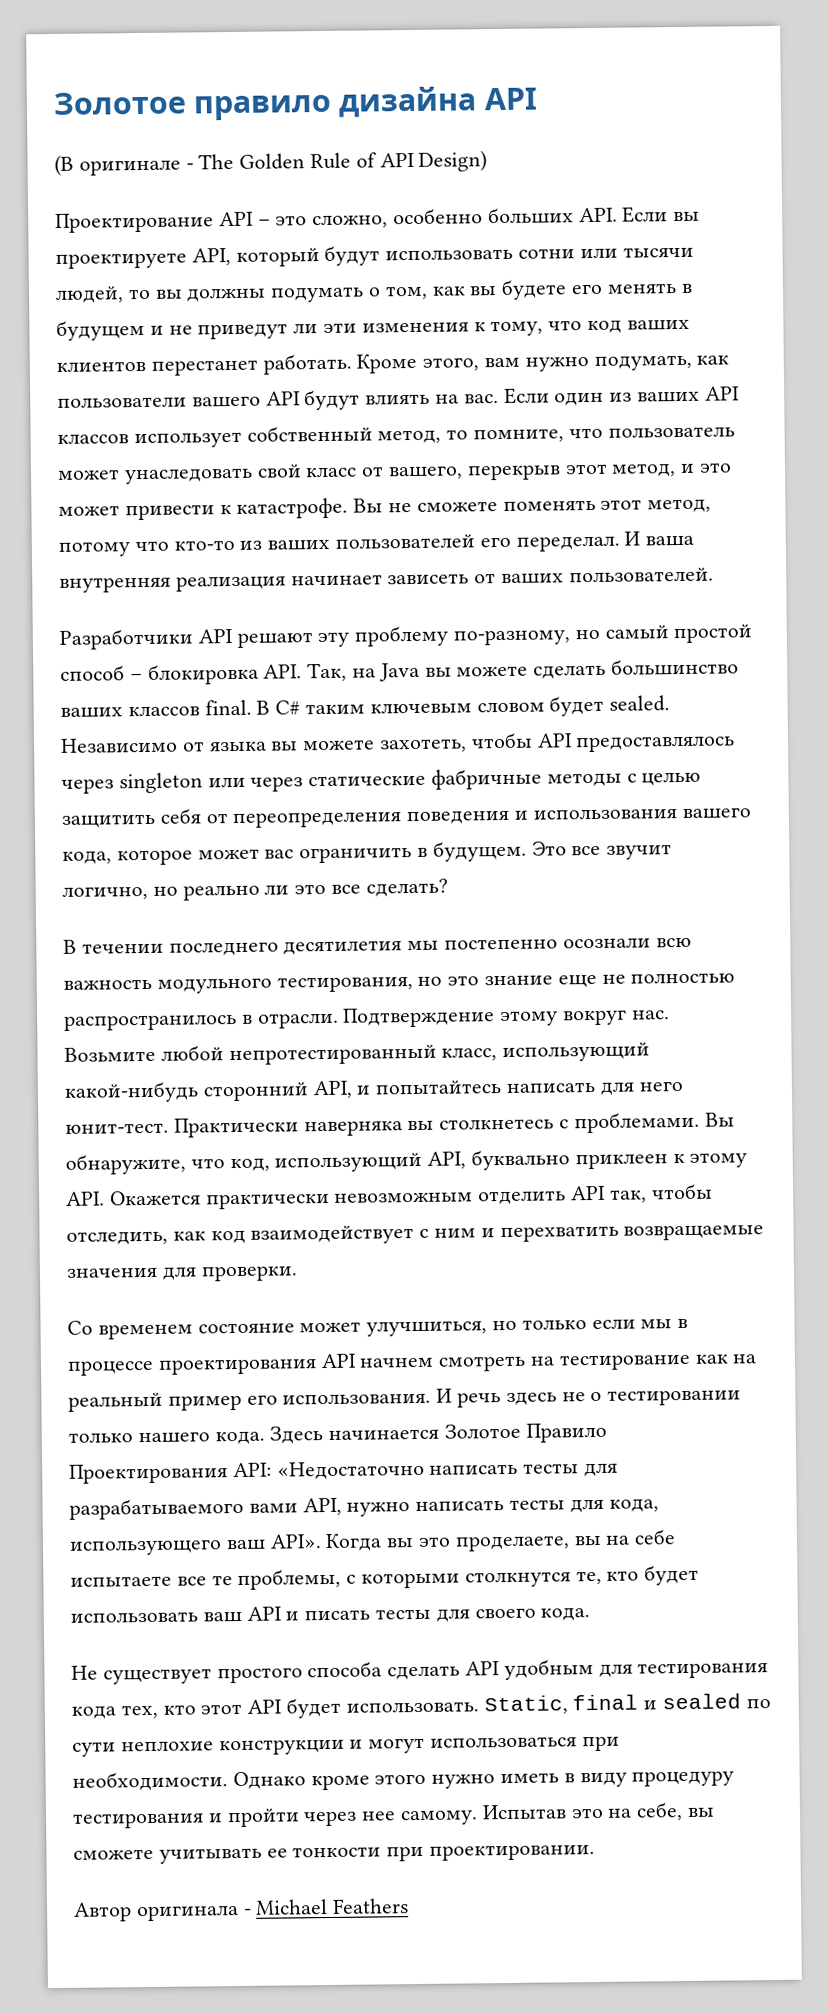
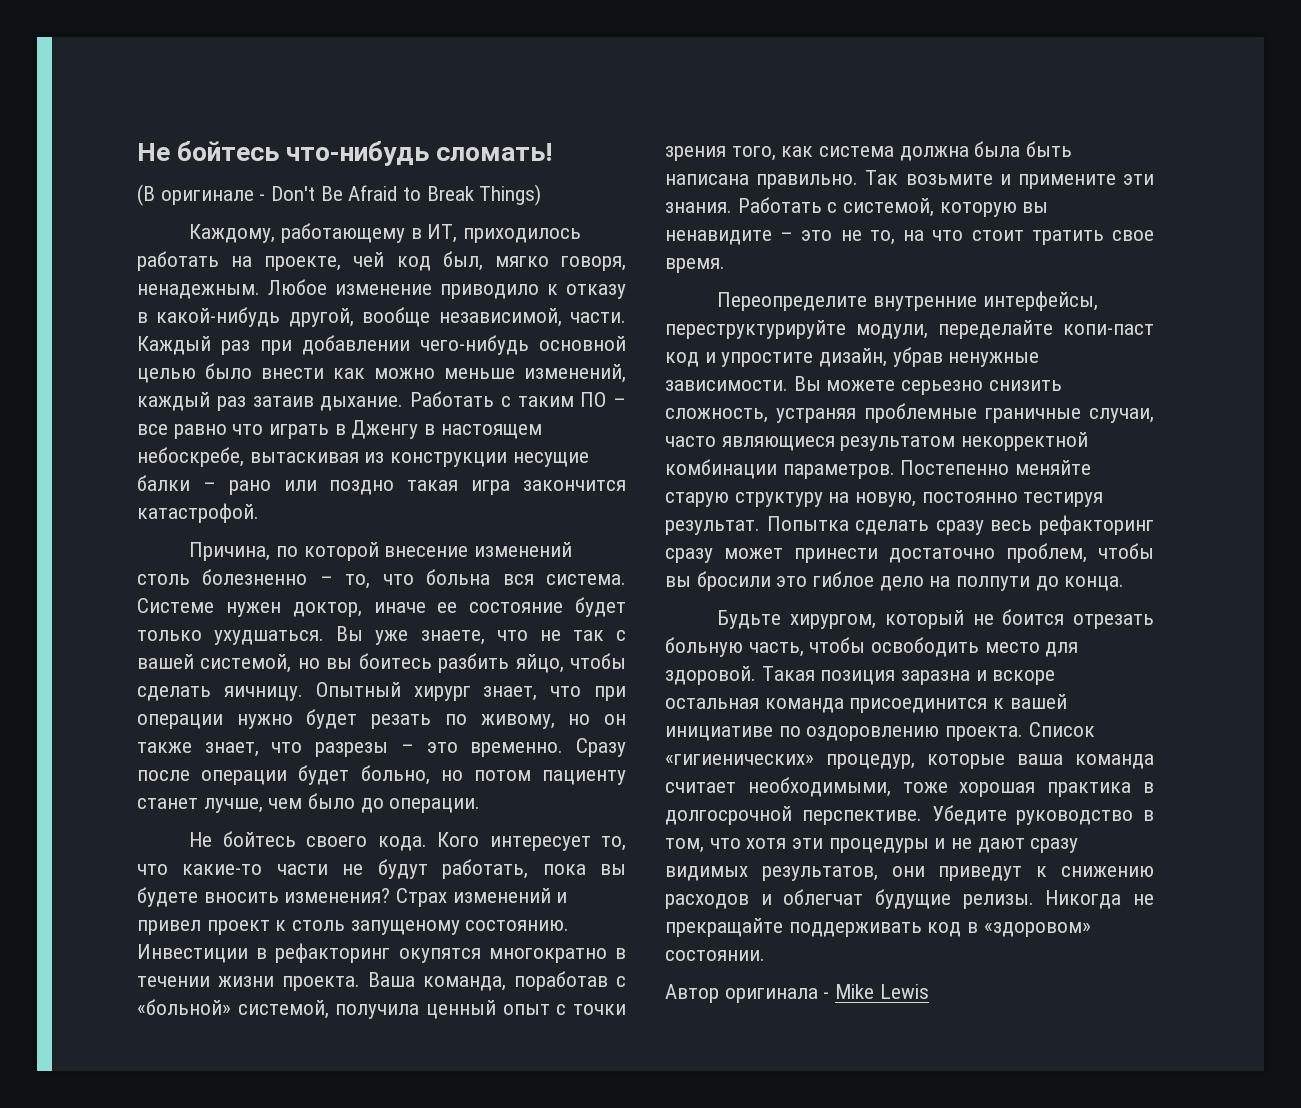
- Золотое правило дизайна API
+ Не бойтесь что-нибудь сломать!
- (В оригинале - The Golden Rule of API Design)
- Проектирование API – это сложно, особенно больших API. Если вы проектируете API, который будут использовать сотни или тысячи людей, то вы должны подумать о том, как вы будете его менять в будущем и не приведут ли эти изменения к тому, что код ваших клиентов перестанет работать. Кроме этого, вам нужно подумать, как пользователи вашего API будут влиять на вас. Если один из ваших API классов использует собственный метод, то помните, что пользователь может унаследовать свой класс от вашего, перекрыв этот метод, и это может привести к катастрофе. Вы не сможете поменять этот метод, потому что кто-то из ваших пользователей его переделал. И ваша внутренняя реализация начинает зависеть от ваших пользователей.
- Разработчики API решают эту проблему по-разному, но самый простой способ – блокировка API. Так, на Java вы можете сделать большинство ваших классов final. В C# таким ключевым словом будет sealed. Независимо от языка вы можете захотеть, чтобы API предоставлялось через singleton или через статические фабричные методы с целью защитить себя от переопределения поведения и использования вашего кода, которое может вас ограничить в будущем. Это все звучит логично, но реально ли это все сделать?
- В течении последнего десятилетия мы постепенно осознали всю важность модульного тестирования, но это знание еще не полностью распространилось в отрасли. Подтверждение этому вокруг нас. Возьмите любой непротестированный класс, использующий какой-нибудь сторонний API, и попытайтесь написать для него юнит-тест. Практически наверняка вы столкнетесь с проблемами. Вы обнаружите, что код, использующий API, буквально приклеен к этому API. Окажется практически невозможным отделить API так, чтобы отследить, как код взаимодействует с ним и перехватить возвращаемые значения для проверки.
- Со временем состояние может улучшиться, но только если мы в процессе проектирования API начнем смотреть на тестирование как на реальный пример его использования. И речь здесь не о тестировании только нашего кода. Здесь начинается Золотое Правило Проектирования API: «Недостаточно написать тесты для разрабатываемого вами API, нужно написать тесты для кода, использующего ваш API». Когда вы это проделаете, вы на себе испытаете все те проблемы, с которыми столкнутся те, кто будет использовать ваш API и писать тесты для своего кода.
- Не существует простого способа сделать API удобным для тестирования кода тех, кто этот API будет использовать. Static, final и sealed по сути неплохие конструкции и могут использоваться при необходимости. Однако кроме этого нужно иметь в виду процедуру тестирования и пройти через нее самому. Испытав это на себе, вы сможете учитывать ее тонкости при проектировании.
+ (В оригинале - Don't Be Afraid to Break Things)
+ Каждому, работающему в ИТ, приходилось работать на проекте, чей код был, мягко говоря, ненадежным. Любое изменение приводило к отказу в какой-нибудь другой, вообще независимой, части. Каждый раз при добавлении чего-нибудь основной целью было внести как можно меньше изменений, каждый раз затаив дыхание. Работать с таким ПО – все равно что играть в Дженгу в настоящем небоскребе, вытаскивая из конструкции несущие балки – рано или поздно такая игра закончится катастрофой.
+ Причина, по которой внесение изменений столь болезненно – то, что больна вся система. Системе нужен доктор, иначе ее состояние будет только ухудшаться. Вы уже знаете, что не так с вашей системой, но вы боитесь разбить яйцо, чтобы сделать яичницу. Опытный хирург знает, что при операции нужно будет резать по живому, но он также знает, что разрезы – это временно. Сразу после операции будет больно, но потом пациенту станет лучше, чем было до операции.
+ Не бойтесь своего кода. Кого интересует то, что какие-то части не будут работать, пока вы будете вносить изменения? Страх изменений и привел проект к столь запущеному состоянию. Инвестиции в рефакторинг окупятся многократно в течении жизни проекта. Ваша команда, поработав с «больной» системой, получила ценный опыт с точки зрения того, как система должна была быть написана правильно. Так возьмите и примените эти знания. Работать с системой, которую вы ненавидите – это не то, на что стоит тратить свое время.
+ Переопределите внутренние интерфейсы, переструктурируйте модули, переделайте копи-паст код и упростите дизайн, убрав ненужные зависимости. Вы можете серьезно снизить сложность, устраняя проблемные граничные случаи, часто являющиеся результатом некорректной комбинации параметров. Постепенно меняйте старую структуру на новую, постоянно тестируя результат. Попытка сделать сразу весь рефакторинг сразу может принести достаточно проблем, чтобы вы бросили это гиблое дело на полпути до конца.
+ Будьте хирургом, который не боится отрезать больную часть, чтобы освободить место для здоровой. Такая позиция заразна и вскоре остальная команда присоединится к вашей инициативе по оздоровлению проекта. Список «гигиенических» процедур, которые ваша команда считает необходимыми, тоже хорошая практика в долгосрочной перспективе. Убедите руководство в том, что хотя эти процедуры и не дают сразу видимых результатов, они приведут к снижению расходов и облегчат будущие релизы. Никогда не прекращайте поддерживать код в «здоровом» состоянии.
- Автор оригинала - Michael Feathers
+ Автор оригинала - Mike Lewis

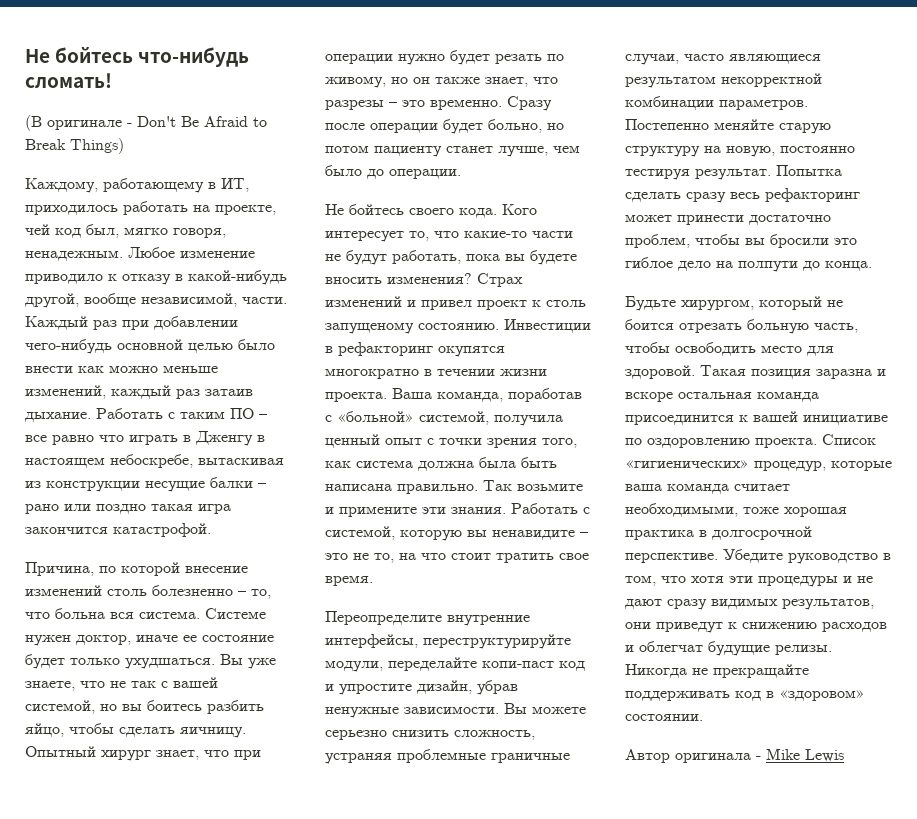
- Попытка сделать сразу весь рефакторинг сразу может принести достаточно проблем, чтобы вы бросили это гиблое дело на полпути до конца.
+ Попытка сделать сразу весь рефакторинг может принести достаточно проблем, чтобы вы бросили это гиблое дело на полпути до конца.

